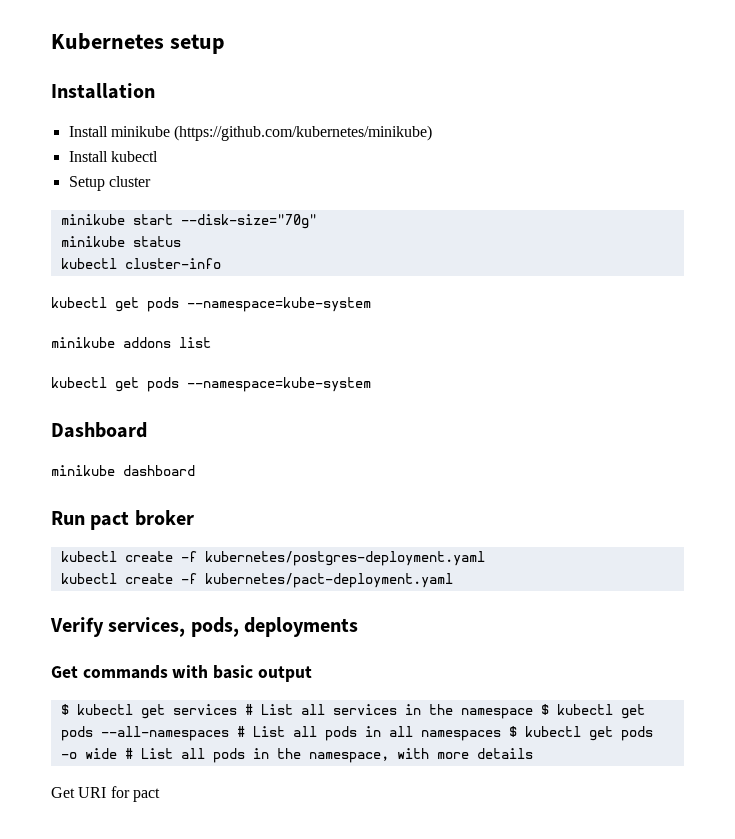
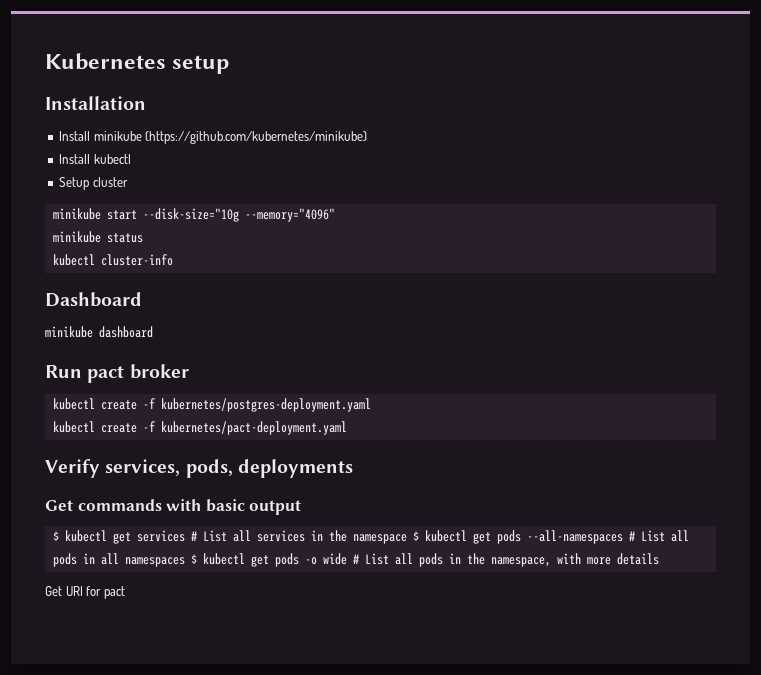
- minikube start --disk-size="70g"
+ minikube start --disk-size="10g --memory="4096"
  kubectl cluster-info
- kubectl get pods --namespace=kube-system
- minikube addons list
- kubectl get pods --namespace=kube-system

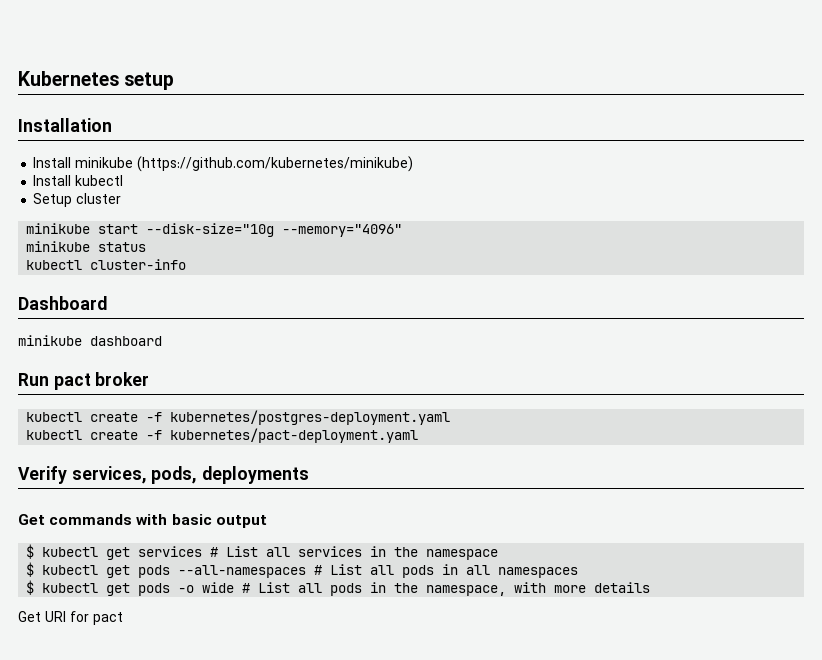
- $ kubectl get services # List all services in the namespace $ kubectl get pods --all-namespaces # List all pods in all namespaces $ kubectl get pods -o wide # List all pods in the namespace, with more details
+ $ kubectl get services # List all services in the namespace
+ $ kubectl get pods --all-namespaces # List all pods in all namespaces
+ $ kubectl get pods -o wide # List all pods in the namespace, with more details

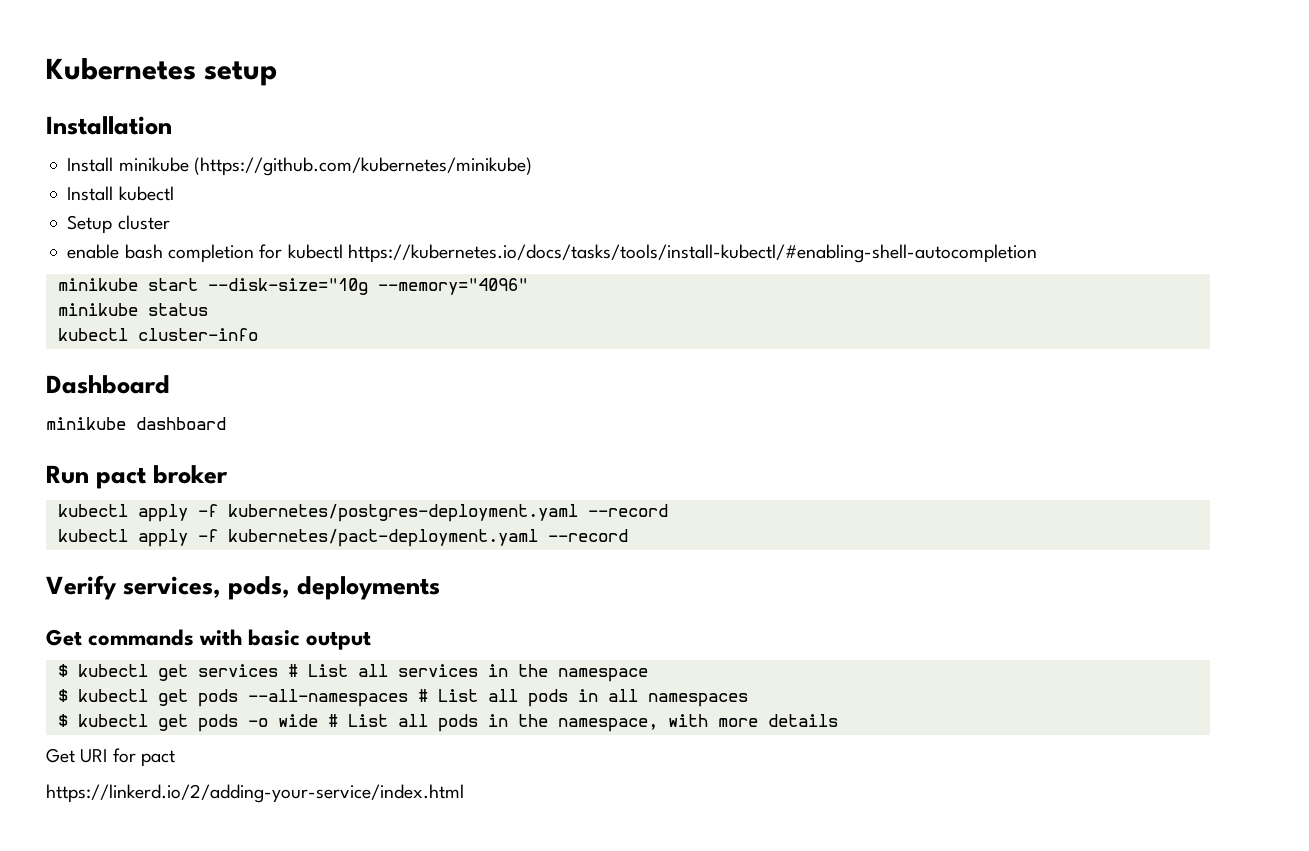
+ enable bash completion for kubectl https://kubernetes.io/docs/tasks/tools/install-kubectl/#enabling-shell-autocompletion
- kubectl create -f kubernetes/postgres-deployment.yaml
- kubectl create -f kubernetes/pact-deployment.yaml
+ kubectl apply -f kubernetes/postgres-deployment.yaml --record
+ kubectl apply -f kubernetes/pact-deployment.yaml --record
+ https://linkerd.io/2/adding-your-service/index.html

